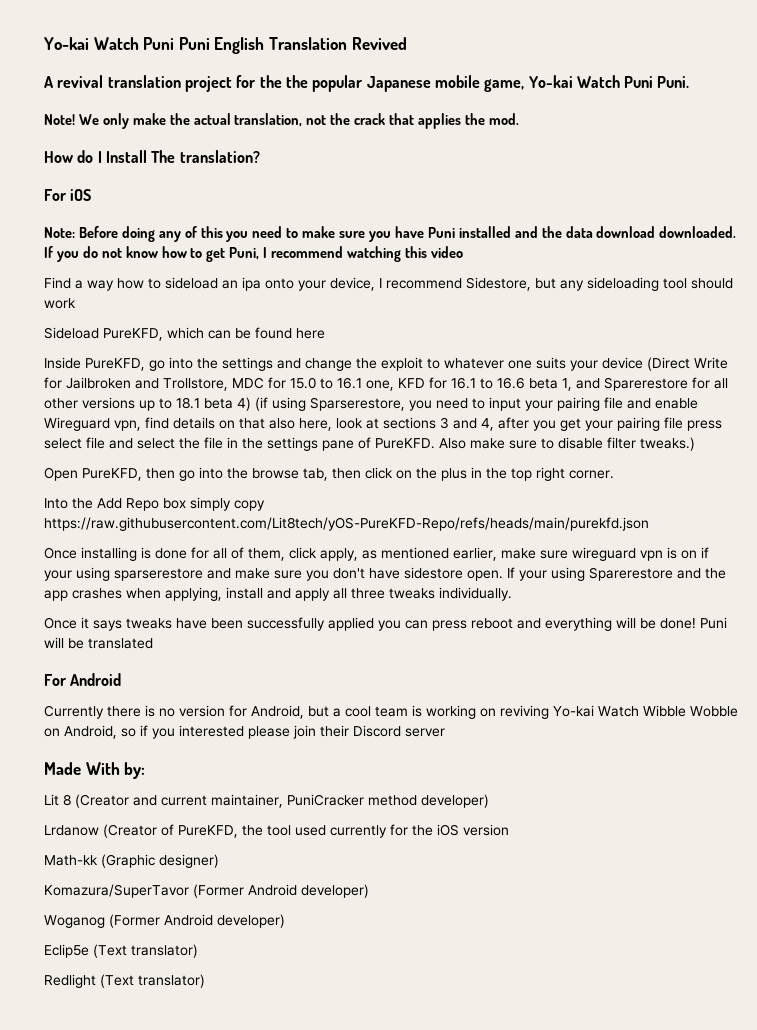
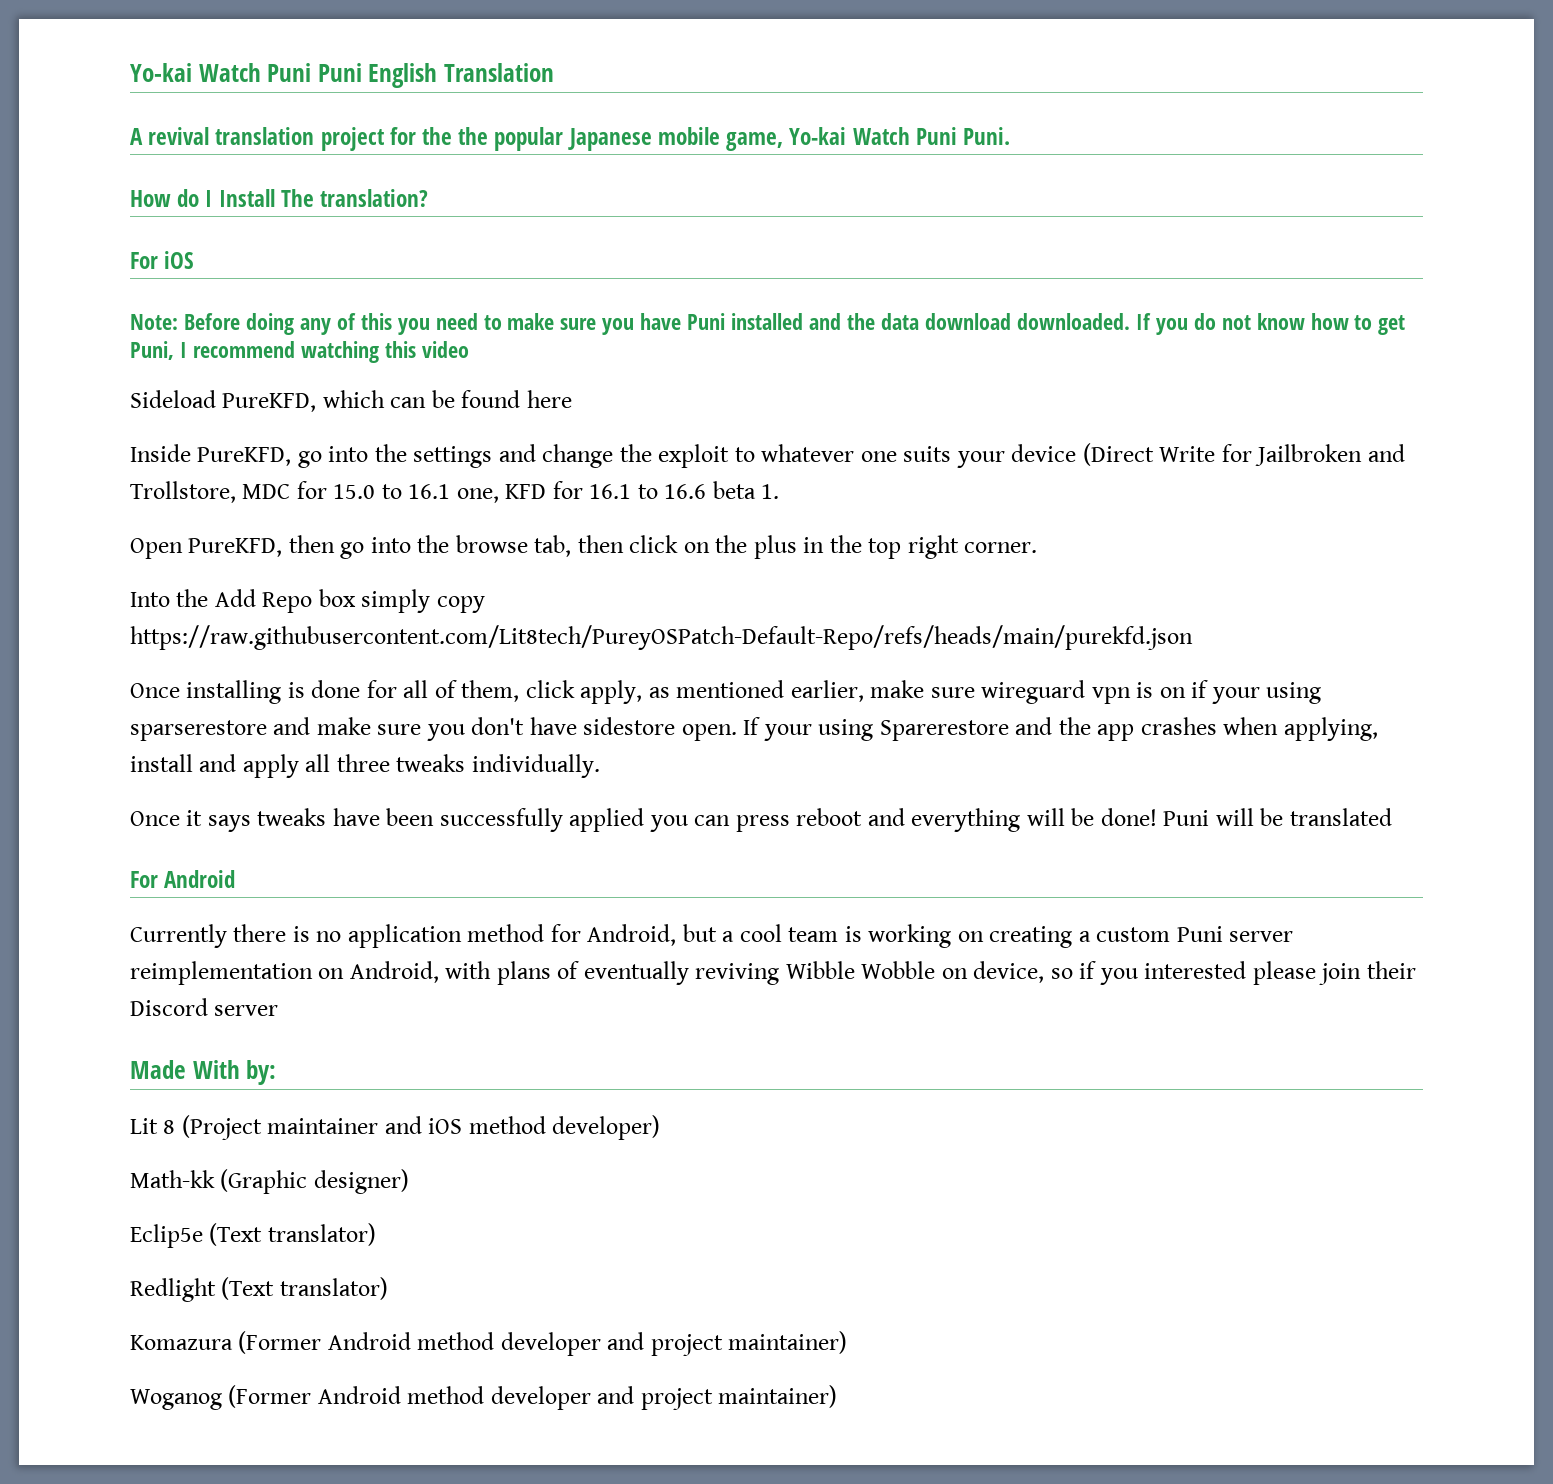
- Yo-kai Watch Puni Puni English Translation Revived
+ Yo-kai Watch Puni Puni English Translation
- Note! We only make the actual translation, not the crack that applies the mod.
- Find a way how to sideload an ipa onto your device, I recommend Sidestore, but any sideloading tool should work
- Inside PureKFD, go into the settings and change the exploit to whatever one suits your device (Direct Write for Jailbroken and Trollstore, MDC for 15.0 to 16.1 one, KFD for 16.1 to 16.6 beta 1, and Sparerestore for all other versions up to 18.1 beta 4) (if using Sparserestore, you need to input your pairing file and enable Wireguard vpn, find details on that also here, look at sections 3 and 4, after you get your pairing file press select file and select the file in the settings pane of PureKFD. Also make sure to disable filter tweaks.)
+ Inside PureKFD, go into the settings and change the exploit to whatever one suits your device (Direct Write for Jailbroken and Trollstore, MDC for 15.0 to 16.1 one, KFD for 16.1 to 16.6 beta 1.
- Into the Add Repo box simply copy https://raw.githubusercontent.com/Lit8tech/yOS-PureKFD-Repo/refs/heads/main/purekfd.json
+ Into the Add Repo box simply copy https://raw.githubusercontent.com/Lit8tech/PureyOSPatch-Default-Repo/refs/heads/main/purekfd.json
- Currently there is no version for Android, but a cool team is working on reviving Yo-kai Watch Wibble Wobble on Android, so if you interested please join their Discord server
+ Currently there is no application method for Android, but a cool team is working on creating a custom Puni server reimplementation on Android, with plans of eventually reviving Wibble Wobble on device, so if you interested please join their Discord server
- Lit 8 (Creator and current maintainer, PuniCracker method developer)
- Lrdanow (Creator of PureKFD, the tool used currently for the iOS version
+ Lit 8 (Project maintainer and iOS method developer)
  Math-kk (Graphic designer)
- Komazura/SuperTavor (Former Android developer)
- Woganog (Former Android developer)
+ Komazura (Former Android method developer and project maintainer)
+ Woganog (Former Android method developer and project maintainer)

